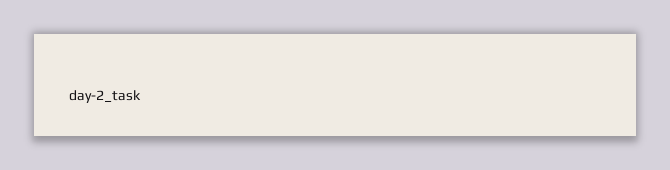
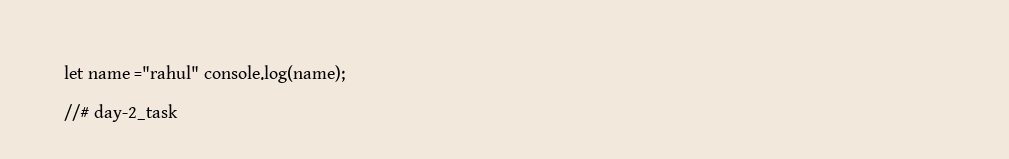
- day-2_task
+ let name ="rahul" console.log(name);
+ //# day-2_task

